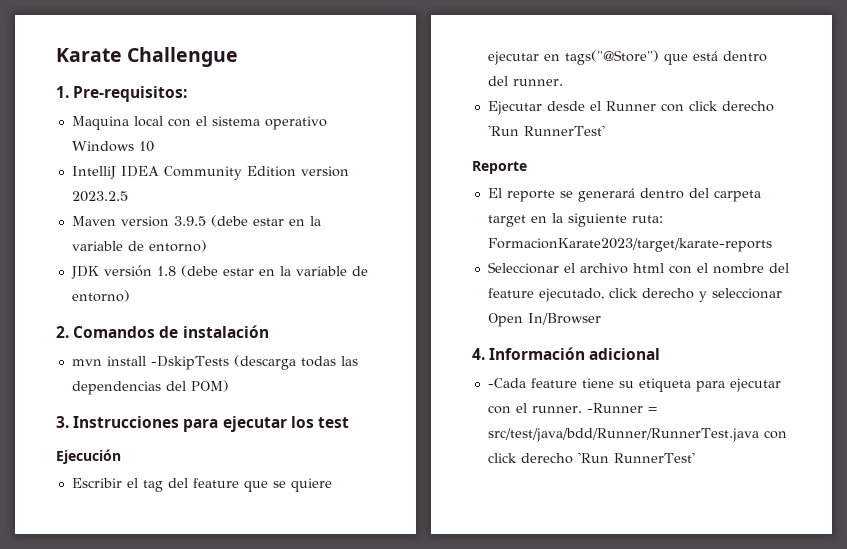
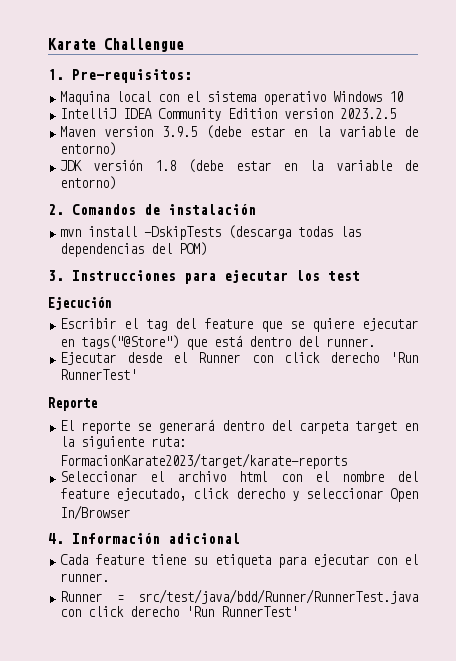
- -Cada feature tiene su etiqueta para ejecutar con el runner. -Runner = src/test/java/bdd/Runner/RunnerTest.java con click derecho 'Run RunnerTest'
+ Cada feature tiene su etiqueta para ejecutar con el runner.
+ Runner = src/test/java/bdd/Runner/RunnerTest.java con click derecho 'Run RunnerTest'

